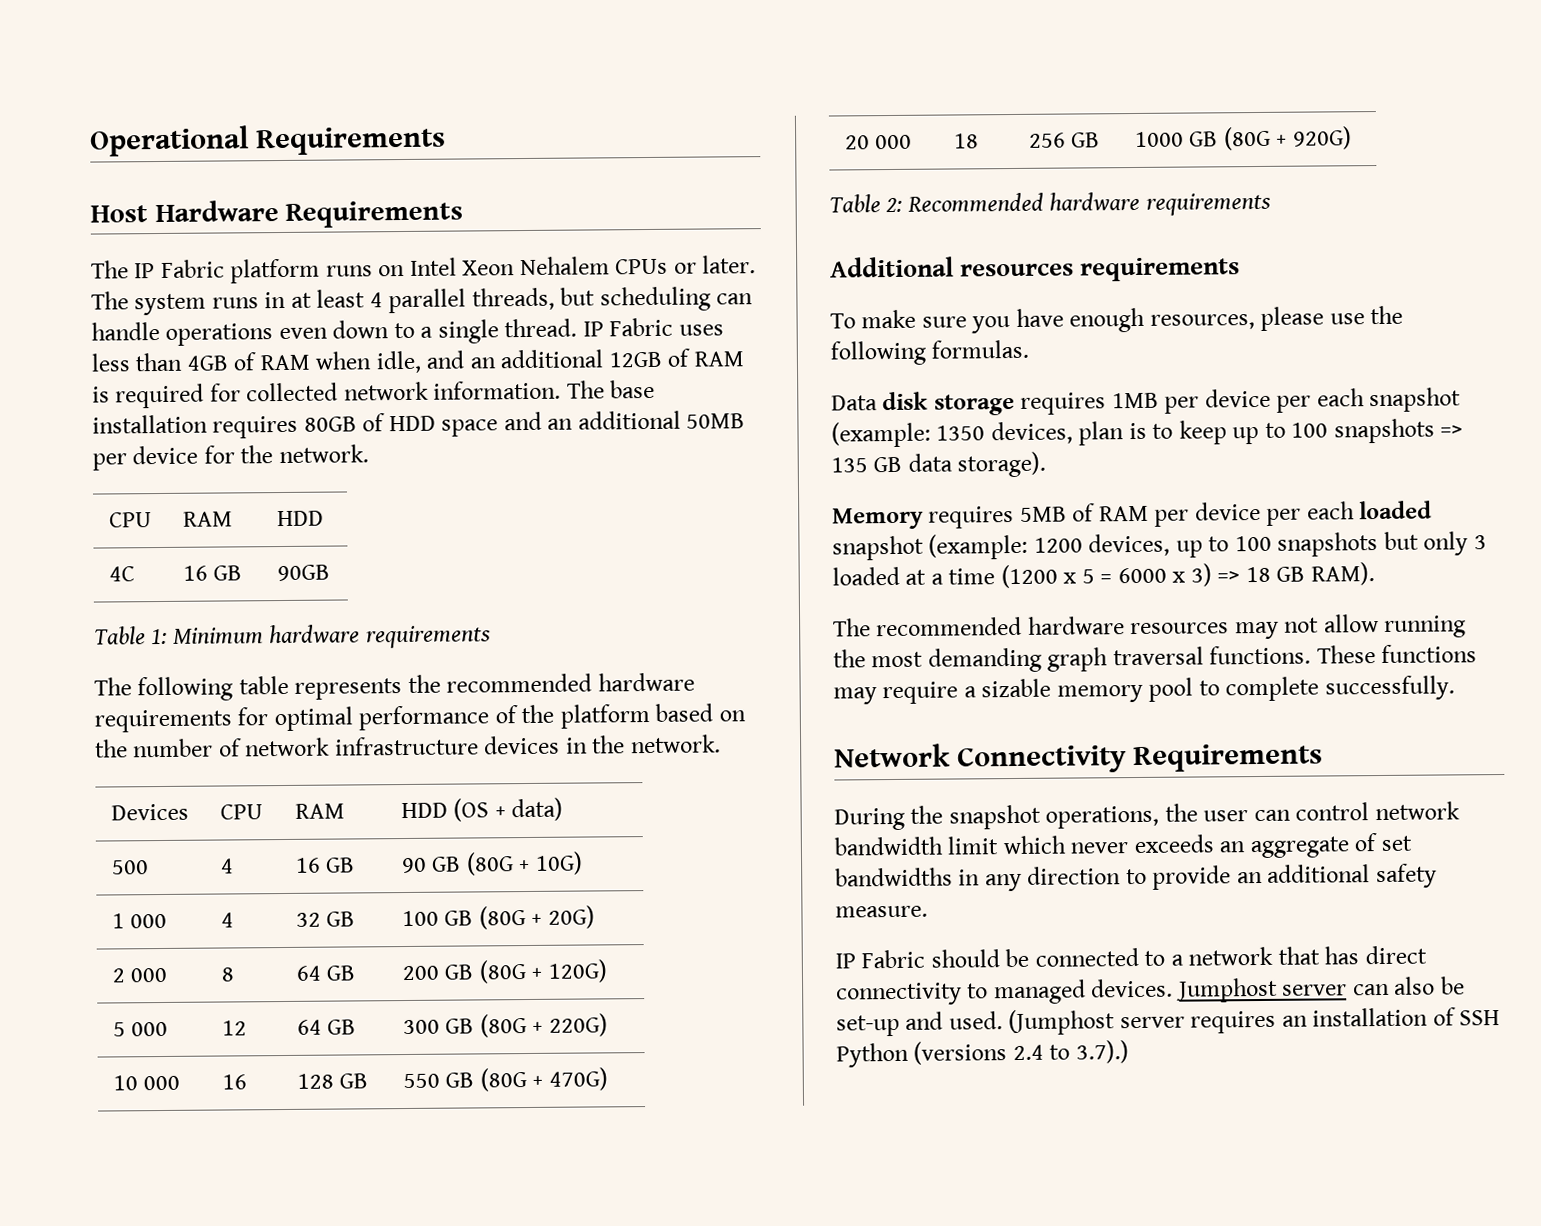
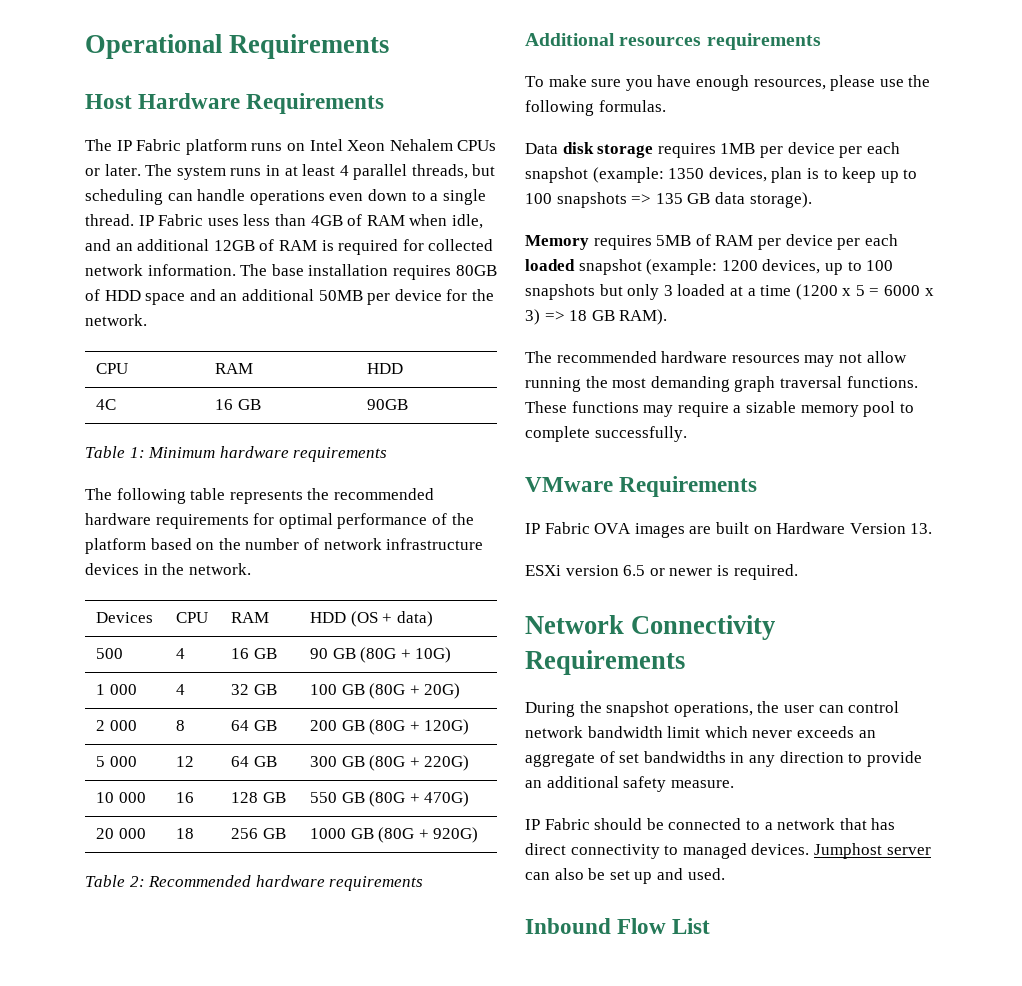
+ VMware Requirements
+ IP Fabric OVA images are built on Hardware Version 13.
+ ESXi version 6.5 or newer is required.
- Jumphost server can also be set-up and used. (Jumphost server requires an installation of SSH Python (versions 2.4 to 3.7).)
+ Jumphost server can also be set up and used.
+ Inbound Flow List

